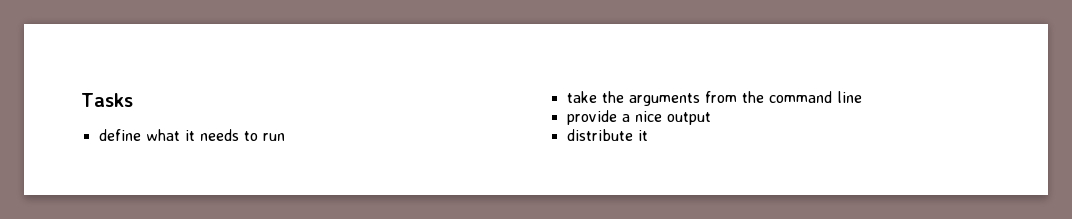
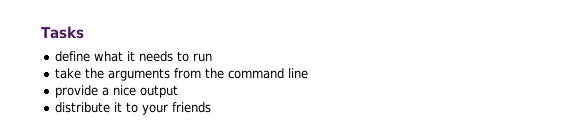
- distribute it
+ distribute it to your friends

